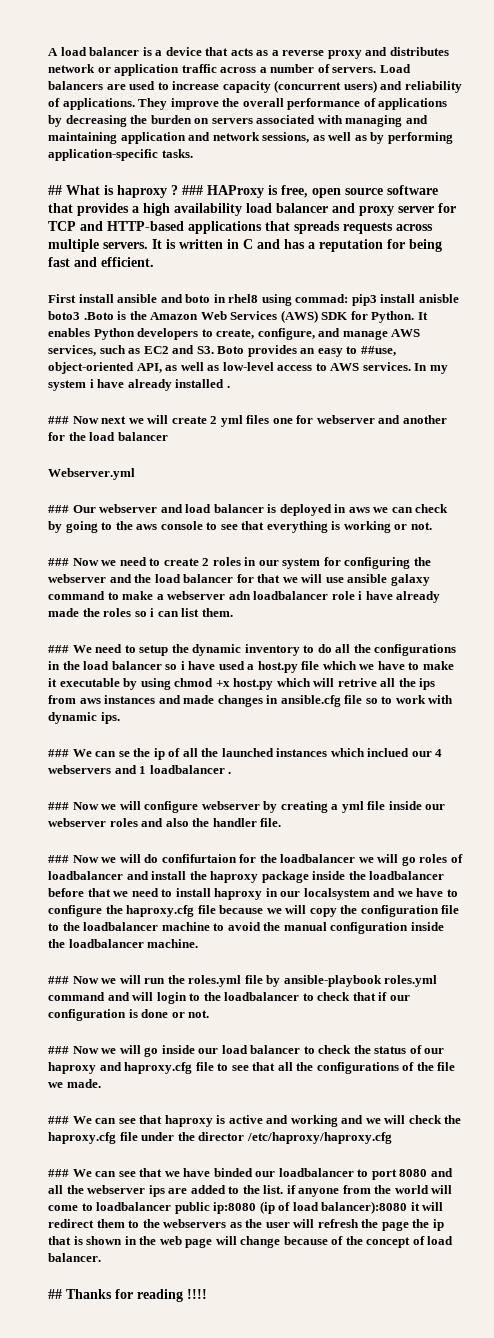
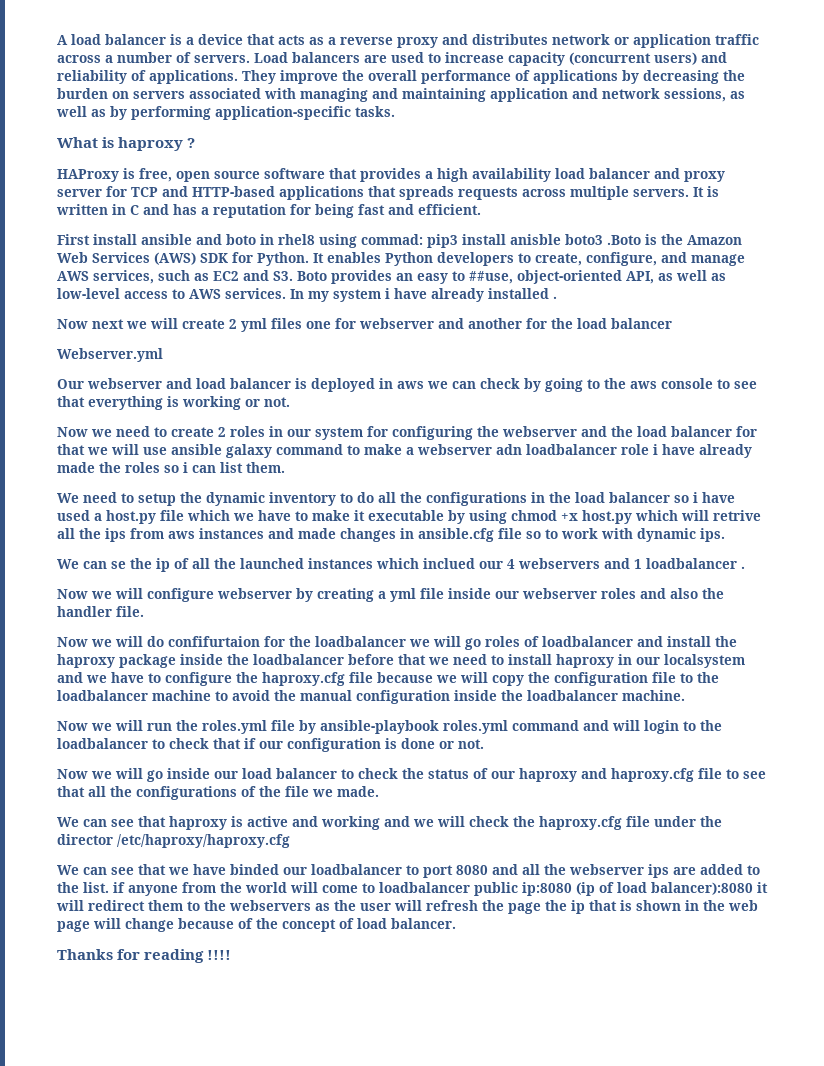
- ## What is haproxy ? ### HAProxy is free, open source software that provides a high availability load balancer and proxy server for TCP and HTTP-based applications that spreads requests across multiple servers.
+ What is haproxy ?
+ HAProxy is free, open source software that provides a high availability load balancer and proxy server for TCP and HTTP-based applications that spreads requests across multiple servers.
- ### Now next we will create 2 yml files one for webserver and another for the load balancer
+ Now next we will create 2 yml files one for webserver and another for the load balancer
- ### Our webserver and load balancer is deployed in aws we can check by going to the aws console to see that everything is working or not.
+ Our webserver and load balancer is deployed in aws we can check by going to the aws console to see that everything is working or not.
- ### Now we need to create 2 roles in our system for configuring the webserver and the load balancer for that we will use ansible galaxy command to make a webserver adn loadbalancer role i have already made the roles so i can list them.
+ Now we need to create 2 roles in our system for configuring the webserver and the load balancer for that we will use ansible galaxy command to make a webserver adn loadbalancer role i have already made the roles so i can list them.
- ### We need to setup the dynamic inventory to do all the configurations in the load balancer so i have used a host.py file which we have to make it executable by using chmod +x host.py which will retrive all the ips from aws instances and made changes in ansible.cfg file so to work with dynamic ips.
+ We need to setup the dynamic inventory to do all the configurations in the load balancer so i have used a host.py file which we have to make it executable by using chmod +x host.py which will retrive all the ips from aws instances and made changes in ansible.cfg file so to work with dynamic ips.
- ### We can se the ip of all the launched instances which inclued our 4 webservers and 1 loadbalancer .
+ We can se the ip of all the launched instances which inclued our 4 webservers and 1 loadbalancer .
- ### Now we will configure webserver by creating a yml file inside our webserver roles and also the handler file.
+ Now we will configure webserver by creating a yml file inside our webserver roles and also the handler file.
- ### Now we will do confifurtaion for the loadbalancer we will go roles of loadbalancer and install the haproxy package inside the loadbalancer before that we need to install haproxy in our localsystem and we have to configure the haproxy.cfg file because we will copy the configuration file to the loadbalancer machine to avoid the manual configuration inside the loadbalancer machine.
+ Now we will do confifurtaion for the loadbalancer we will go roles of loadbalancer and install the haproxy package inside the loadbalancer before that we need to install haproxy in our localsystem and we have to configure the haproxy.cfg file because we will copy the configuration file to the loadbalancer machine to avoid the manual configuration inside the loadbalancer machine.
- ### Now we will run the roles.yml file by ansible-playbook roles.yml command and will login to the loadbalancer to check that if our configuration is done or not.
+ Now we will run the roles.yml file by ansible-playbook roles.yml command and will login to the loadbalancer to check that if our configuration is done or not.
- ### Now we will go inside our load balancer to check the status of our haproxy and haproxy.cfg file to see that all the configurations of the file we made.
+ Now we will go inside our load balancer to check the status of our haproxy and haproxy.cfg file to see that all the configurations of the file we made.
- ### We can see that haproxy is active and working and we will check the haproxy.cfg file under the director /etc/haproxy/haproxy.cfg
+ We can see that haproxy is active and working and we will check the haproxy.cfg file under the director /etc/haproxy/haproxy.cfg
- ### We can see that we have binded our loadbalancer to port 8080 and all the webserver ips are added to the list. if anyone from the world will come to loadbalancer public ip:8080 (ip of load balancer):8080 it will redirect them to the webservers as the user will refresh the page the ip that is shown in the web page will change because of the concept of load balancer.
+ We can see that we have binded our loadbalancer to port 8080 and all the webserver ips are added to the list. if anyone from the world will come to loadbalancer public ip:8080 (ip of load balancer):8080 it will redirect them to the webservers as the user will refresh the page the ip that is shown in the web page will change because of the concept of load balancer.
- ## Thanks for reading !!!!
+ Thanks for reading !!!!

